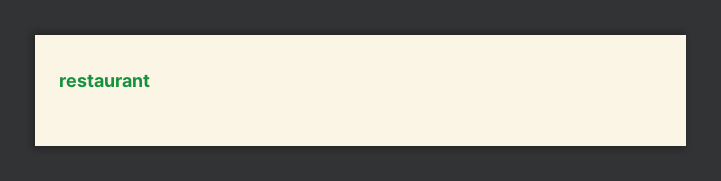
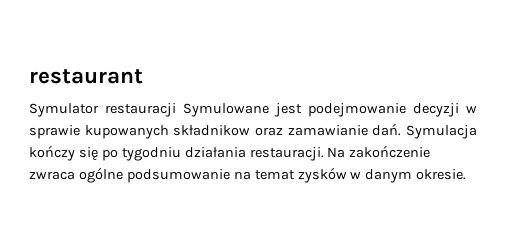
+ Symulator restauracji Symulowane jest podejmowanie decyzji w sprawie kupowanych składnikow oraz zamawianie dań. Symulacja kończy się po tygodniu działania restauracji. Na zakończenie zwraca ogólne podsumowanie na temat zysków w danym okresie.

